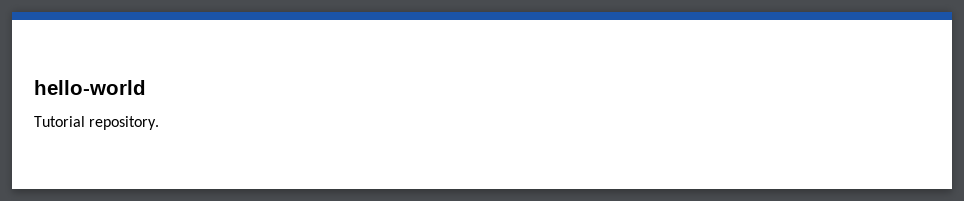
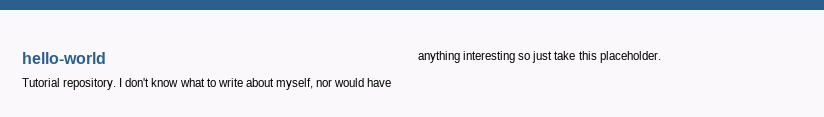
+ I don't know what to write about myself, nor would have anything interesting so just take this placeholder.

